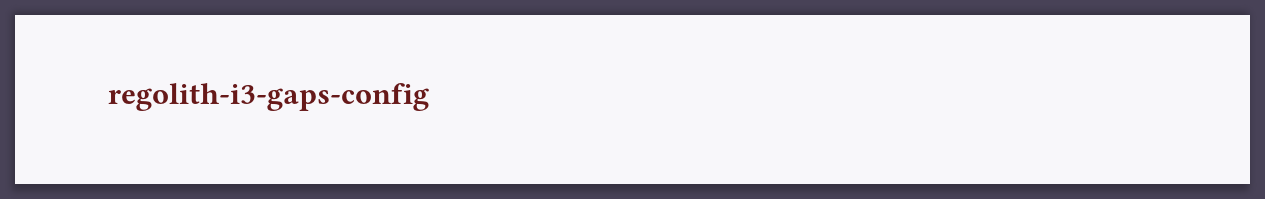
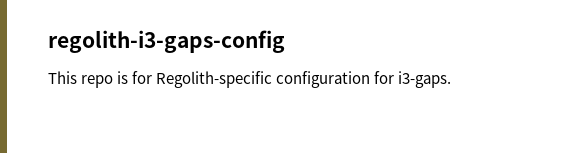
+ This repo is for Regolith-specific configuration for i3-gaps.

